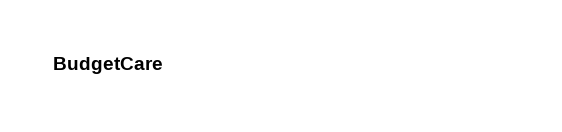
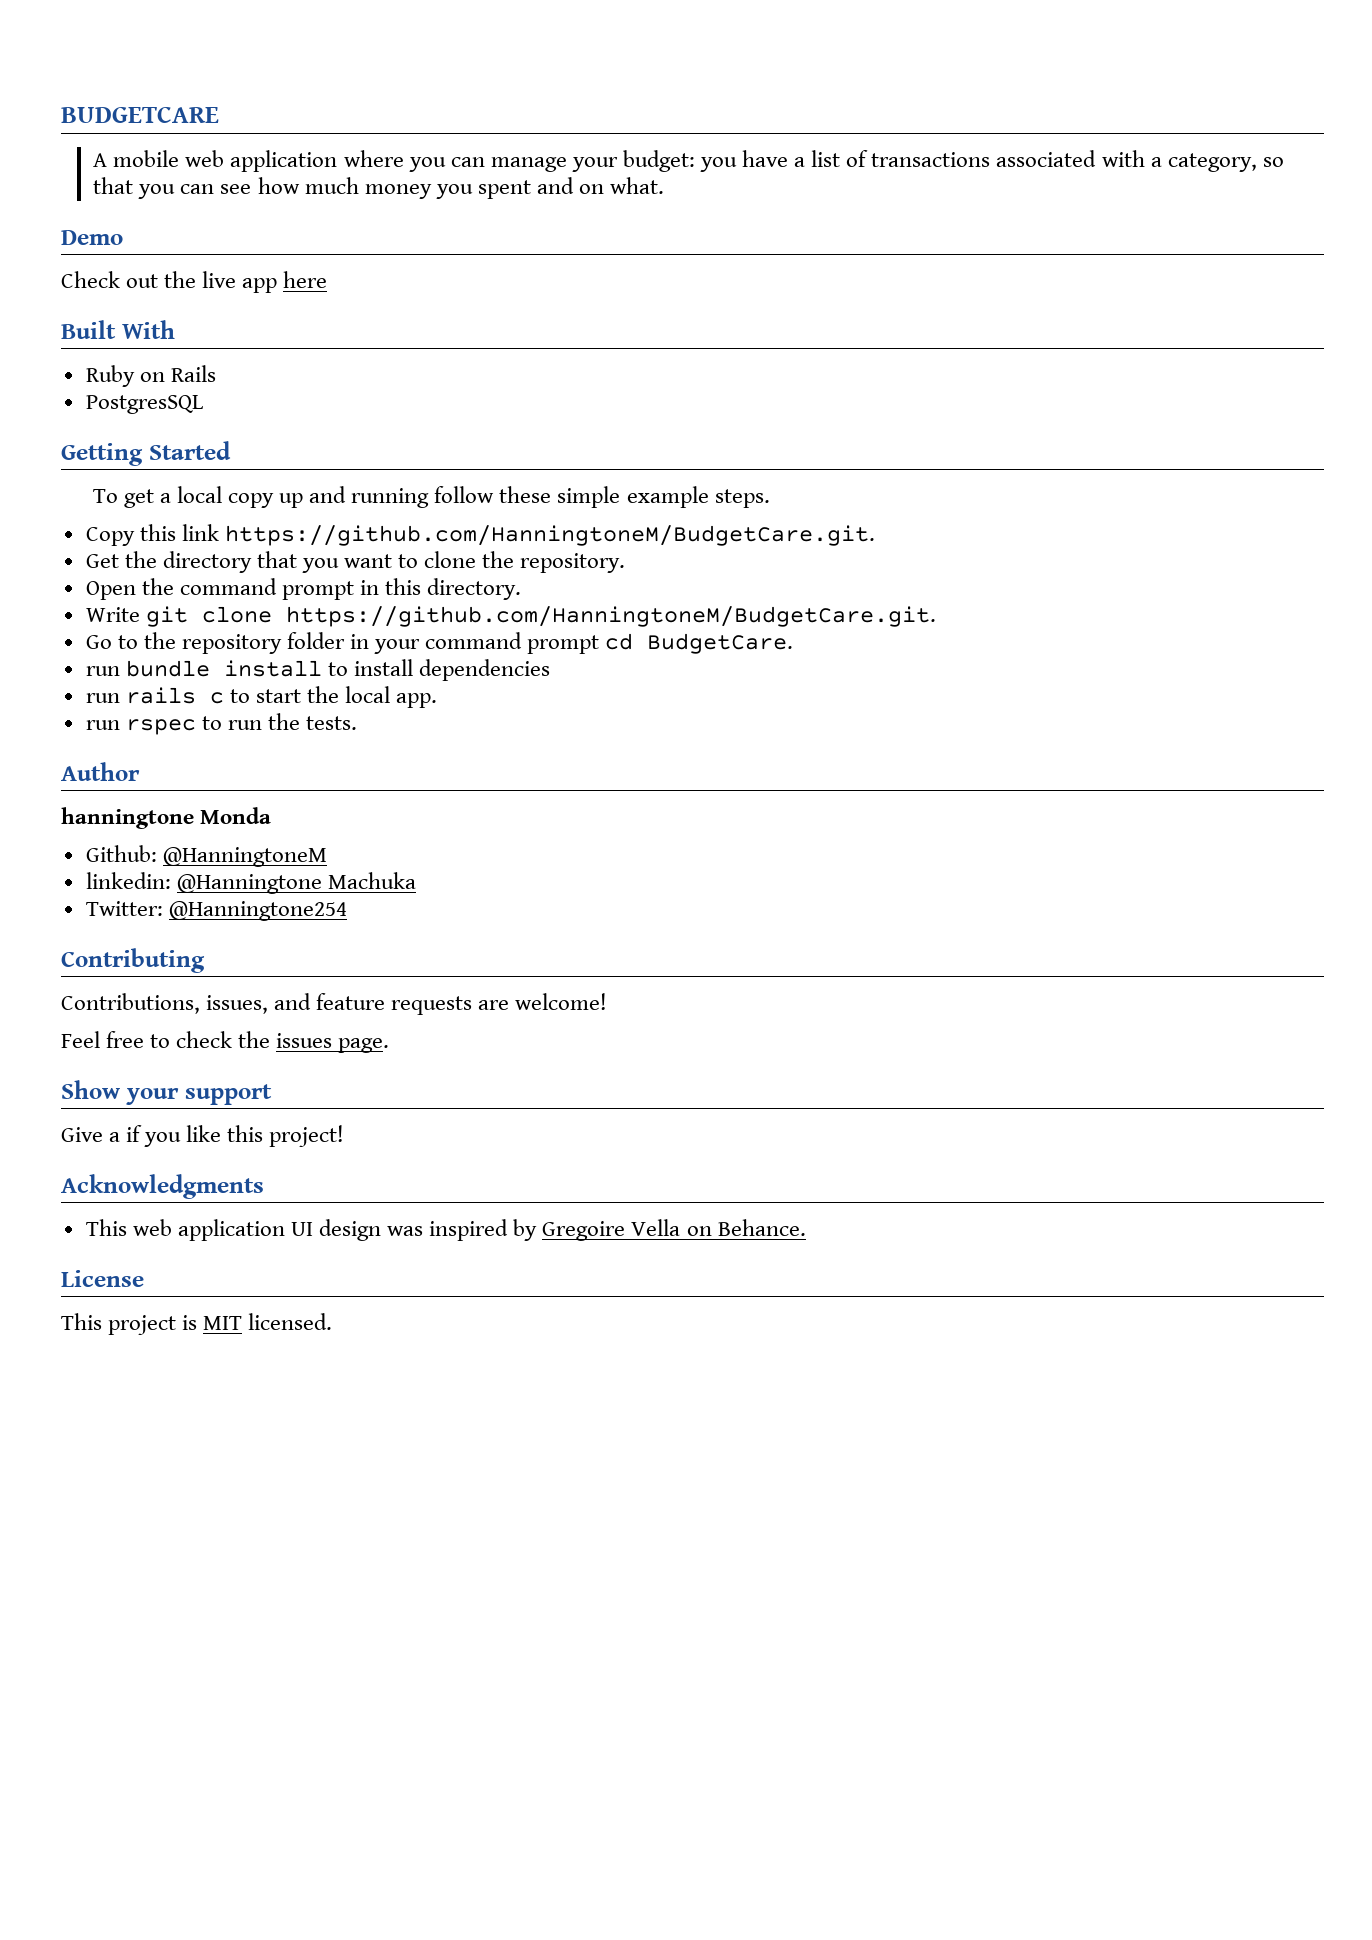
- BudgetCare
+ BUDGETCARE
+ A mobile web application where you can manage your budget: you have a list of transactions associated with a category, so that you can see how much money you spent and on what.
+ Demo
+ Check out the live app here
+ Built With
+ Ruby on Rails
+ PostgresSQL
+ Getting Started
+ To get a local copy up and running follow these simple example steps.
+ Copy this link https://github.com/HanningtoneM/BudgetCare.git.
+ Get the directory that you want to clone the repository.
+ Open the command prompt in this directory.
+ Write git clone https://github.com/HanningtoneM/BudgetCare.git.
+ Go to the repository folder in your command prompt cd BudgetCare.
+ run bundle install to install dependencies
+ run rails c to start the local app.
+ run rspec to run the tests.
+ Author
+ hanningtone Monda
+ Github: @HanningtoneM
+ linkedin: @Hanningtone Machuka
+ Twitter: @Hanningtone254
+ Contributing
+ Contributions, issues, and feature requests are welcome!
+ Feel free to check the issues page.
+ Show your support
+ Give a if you like this project!
+ Acknowledgments
+ This web application UI design was inspired by Gregoire Vella on Behance.
+ License
+ This project is MIT licensed.

